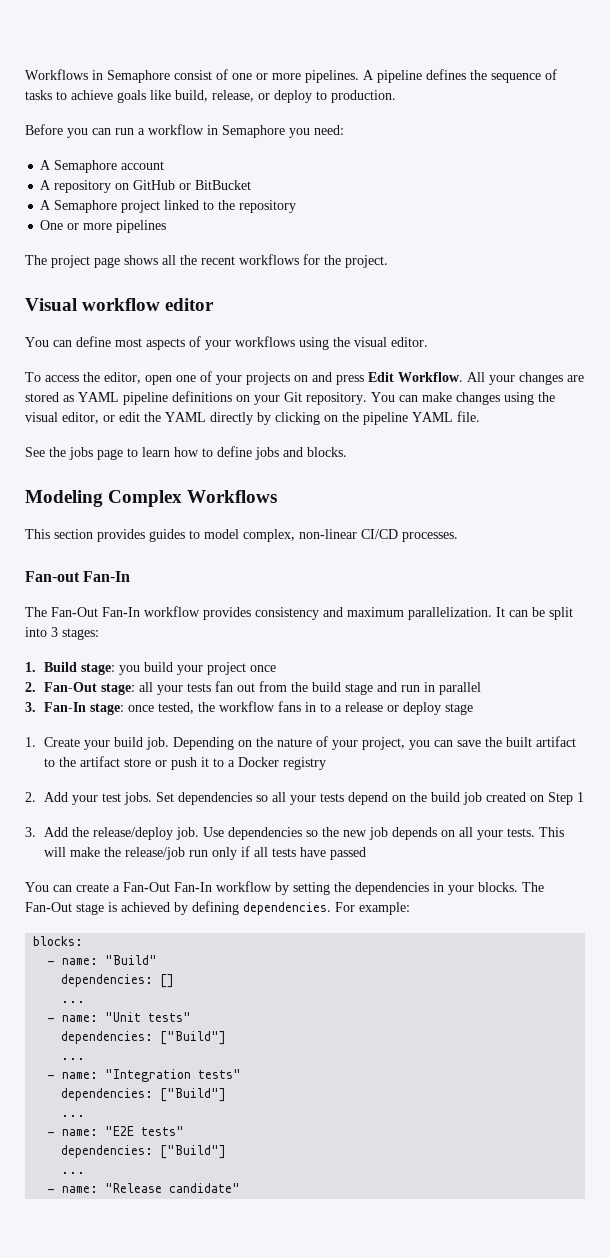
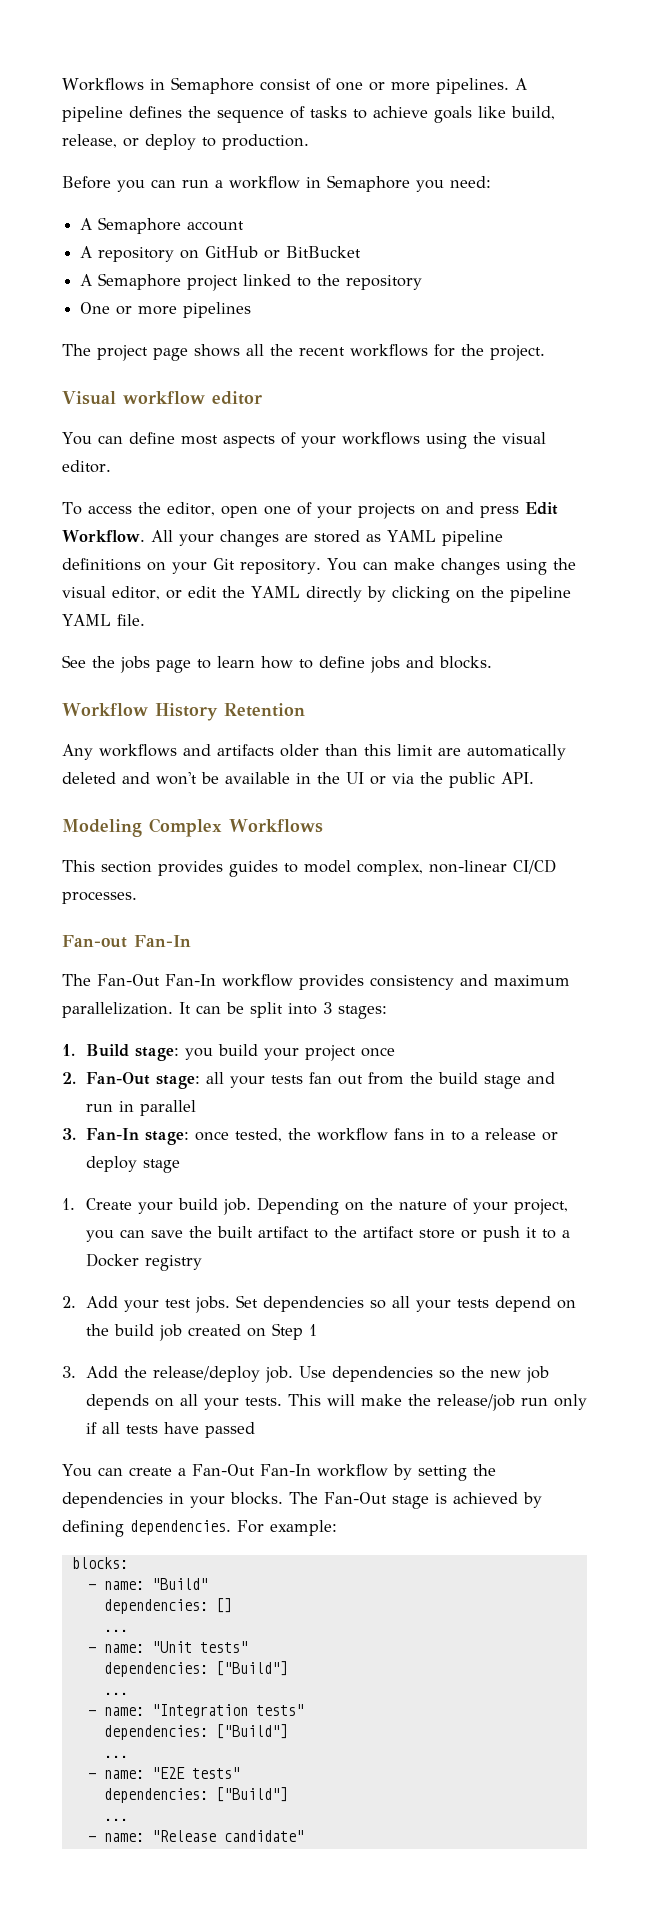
+ Workflow History Retention
+ Any workflows and artifacts older than this limit are automatically deleted and won't be available in the UI or via the public API.

